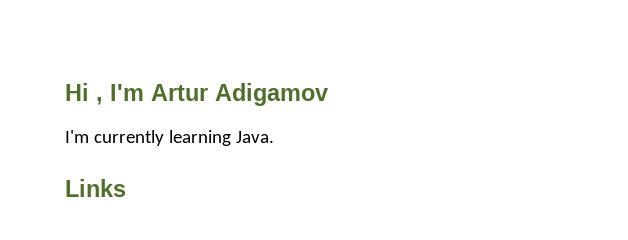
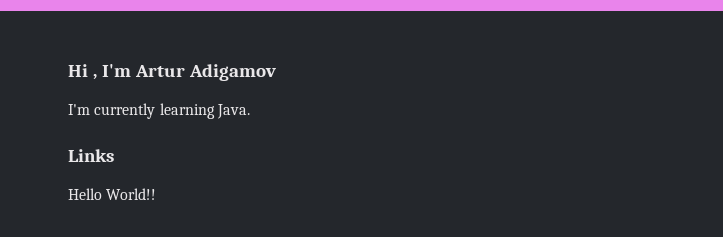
+ Hello World!!

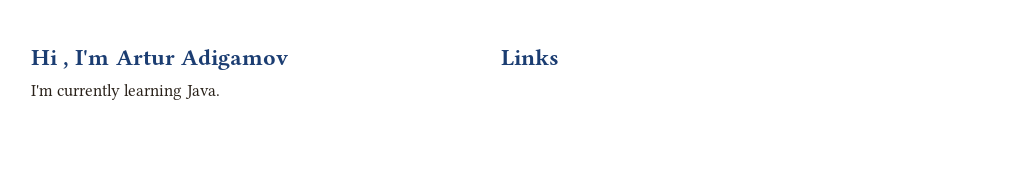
- Hello World!!

